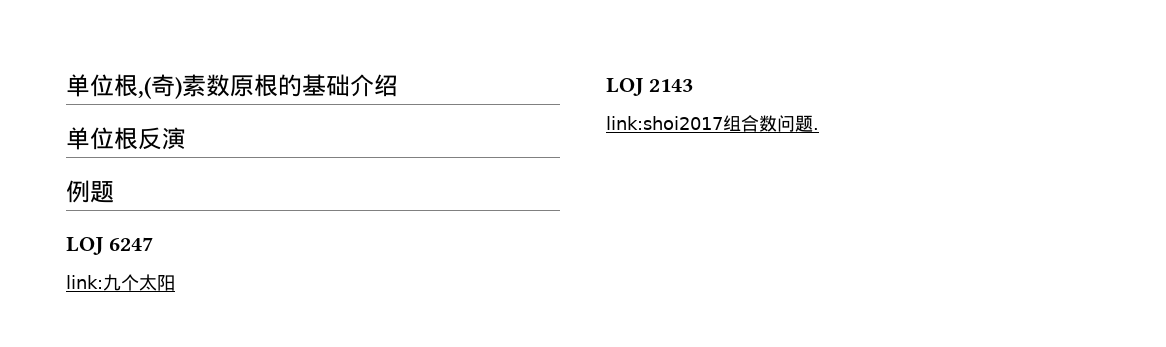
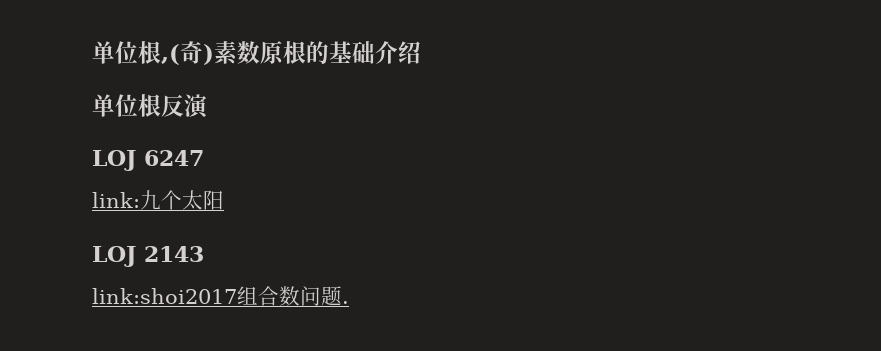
- 例题

